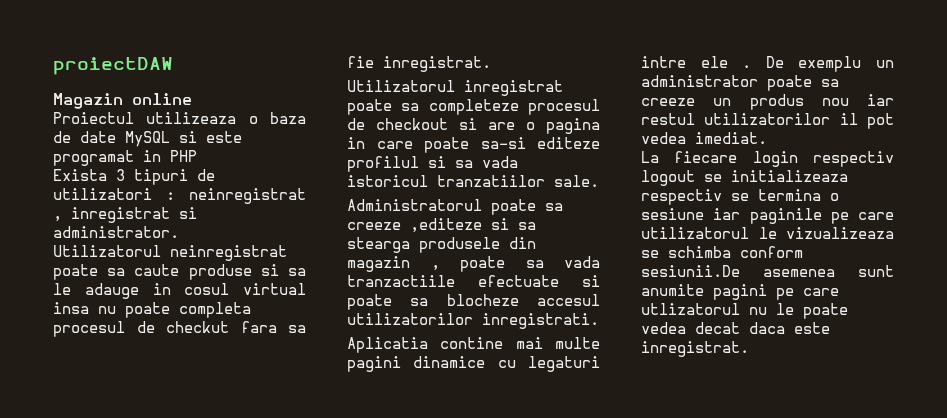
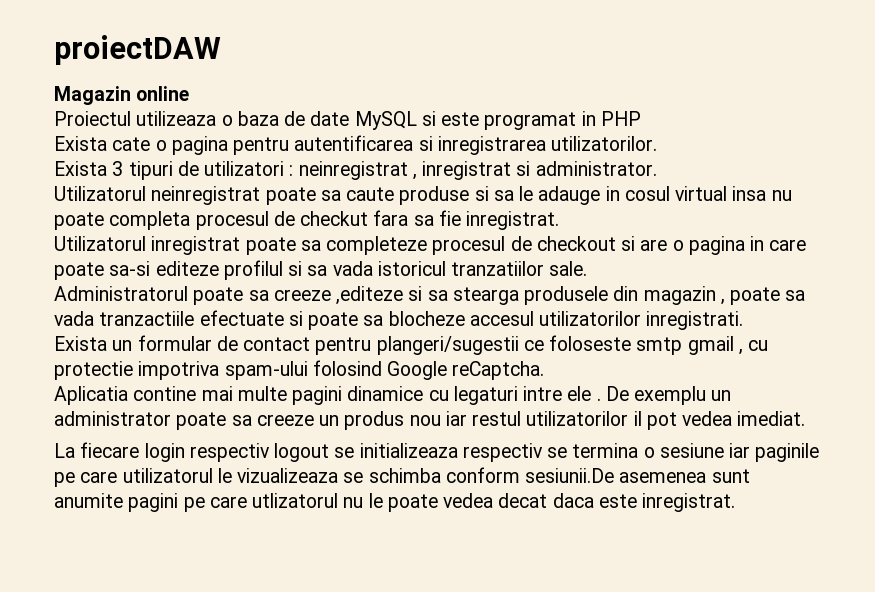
+ Exista cate o pagina pentru autentificarea si inregistrarea utilizatorilor.
+ Exista un formular de contact pentru plangeri/sugestii ce foloseste smtp gmail , cu protectie impotriva spam-ului folosind Google reCaptcha.

